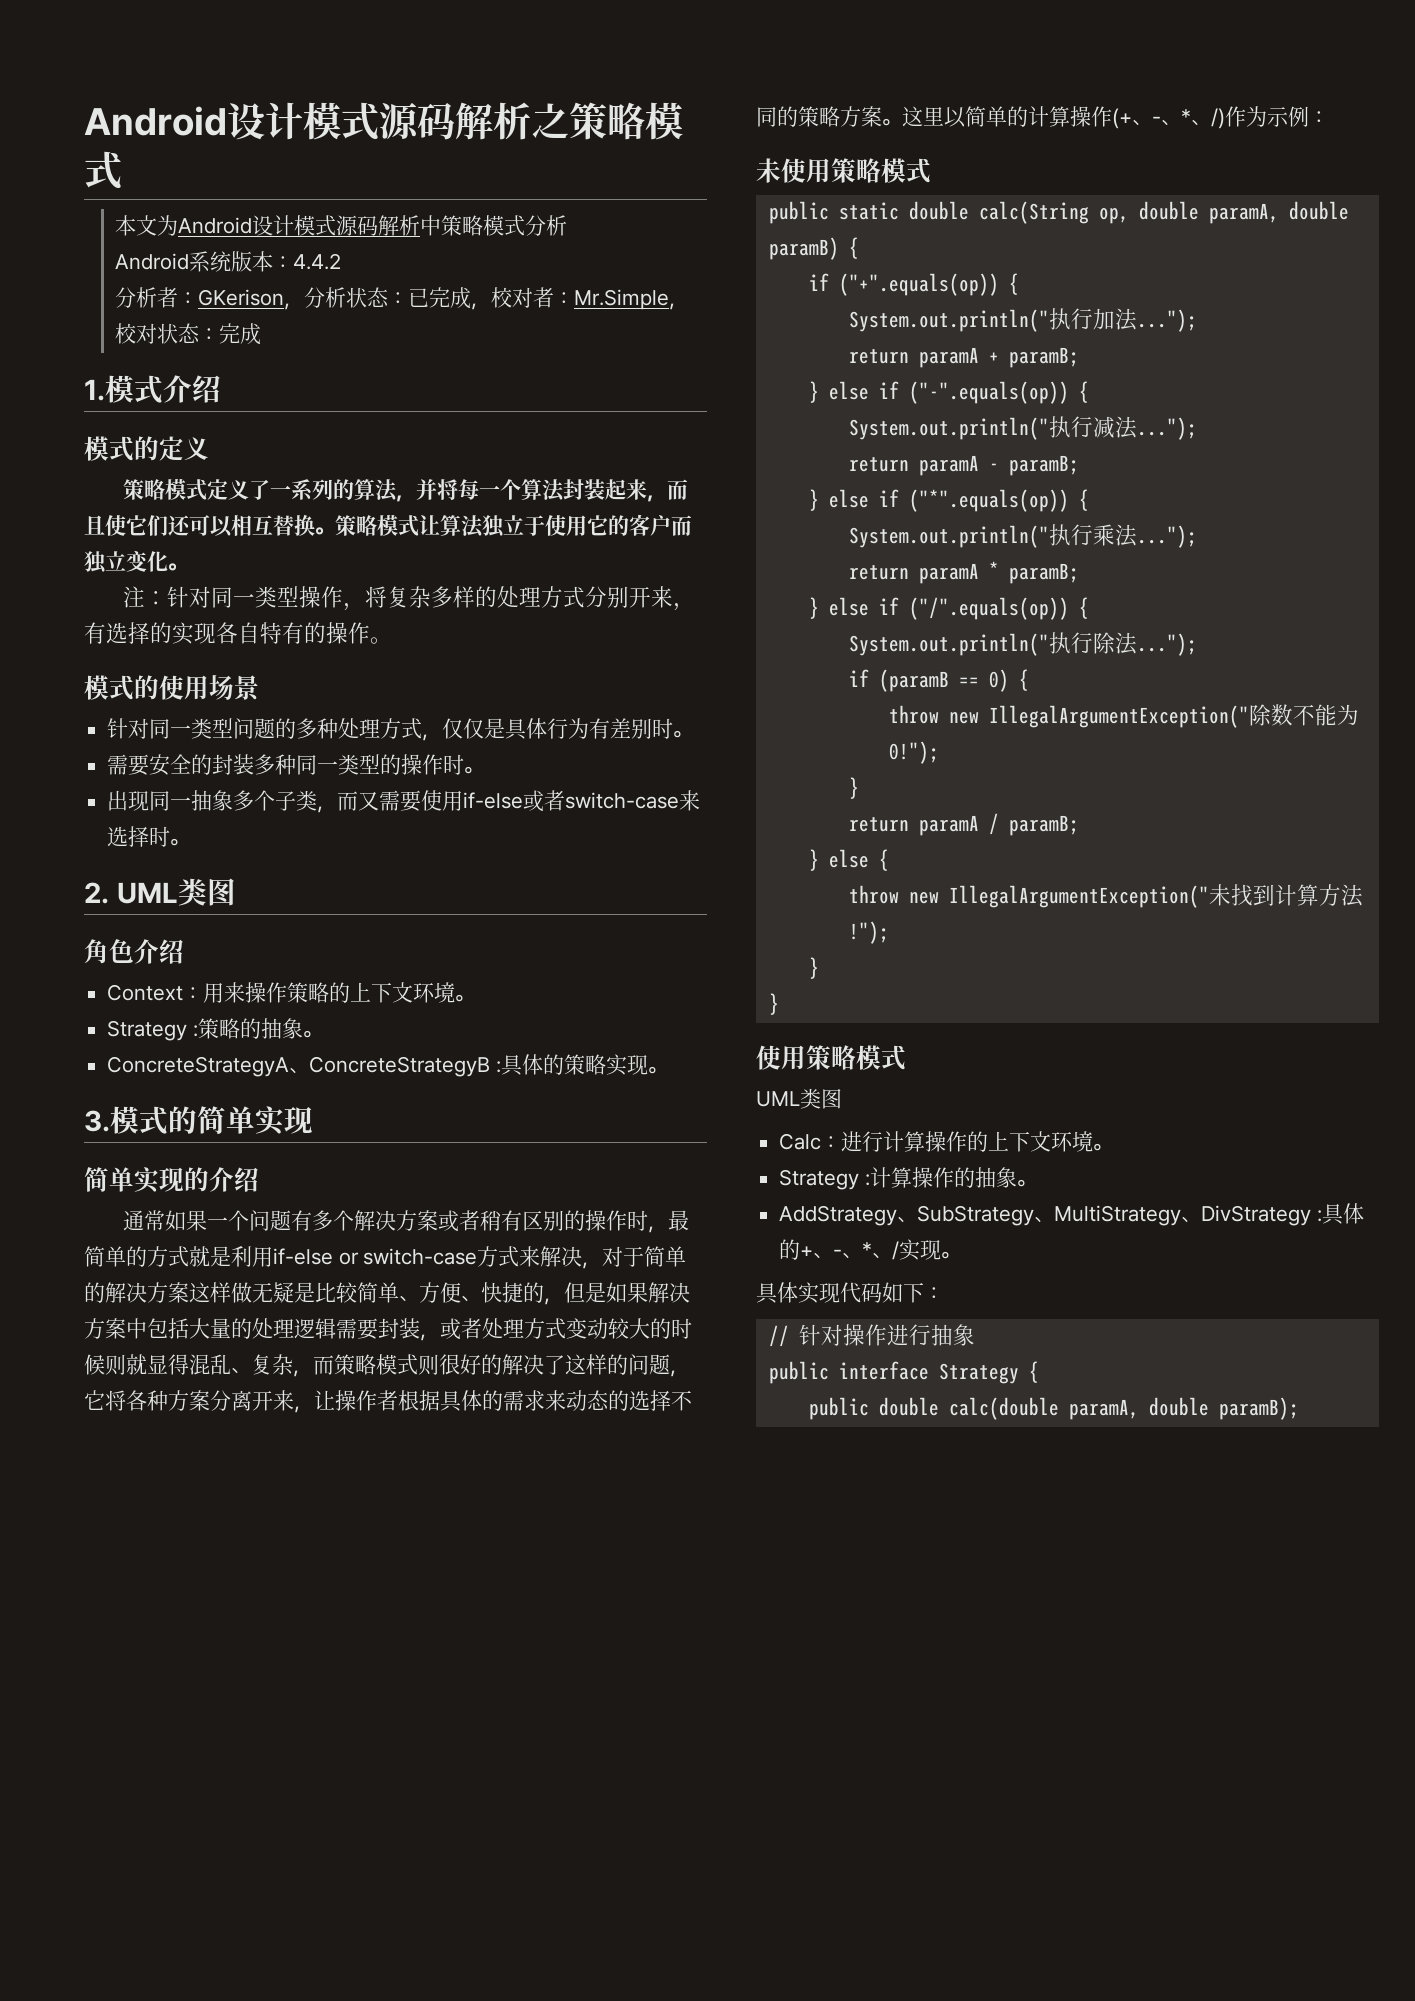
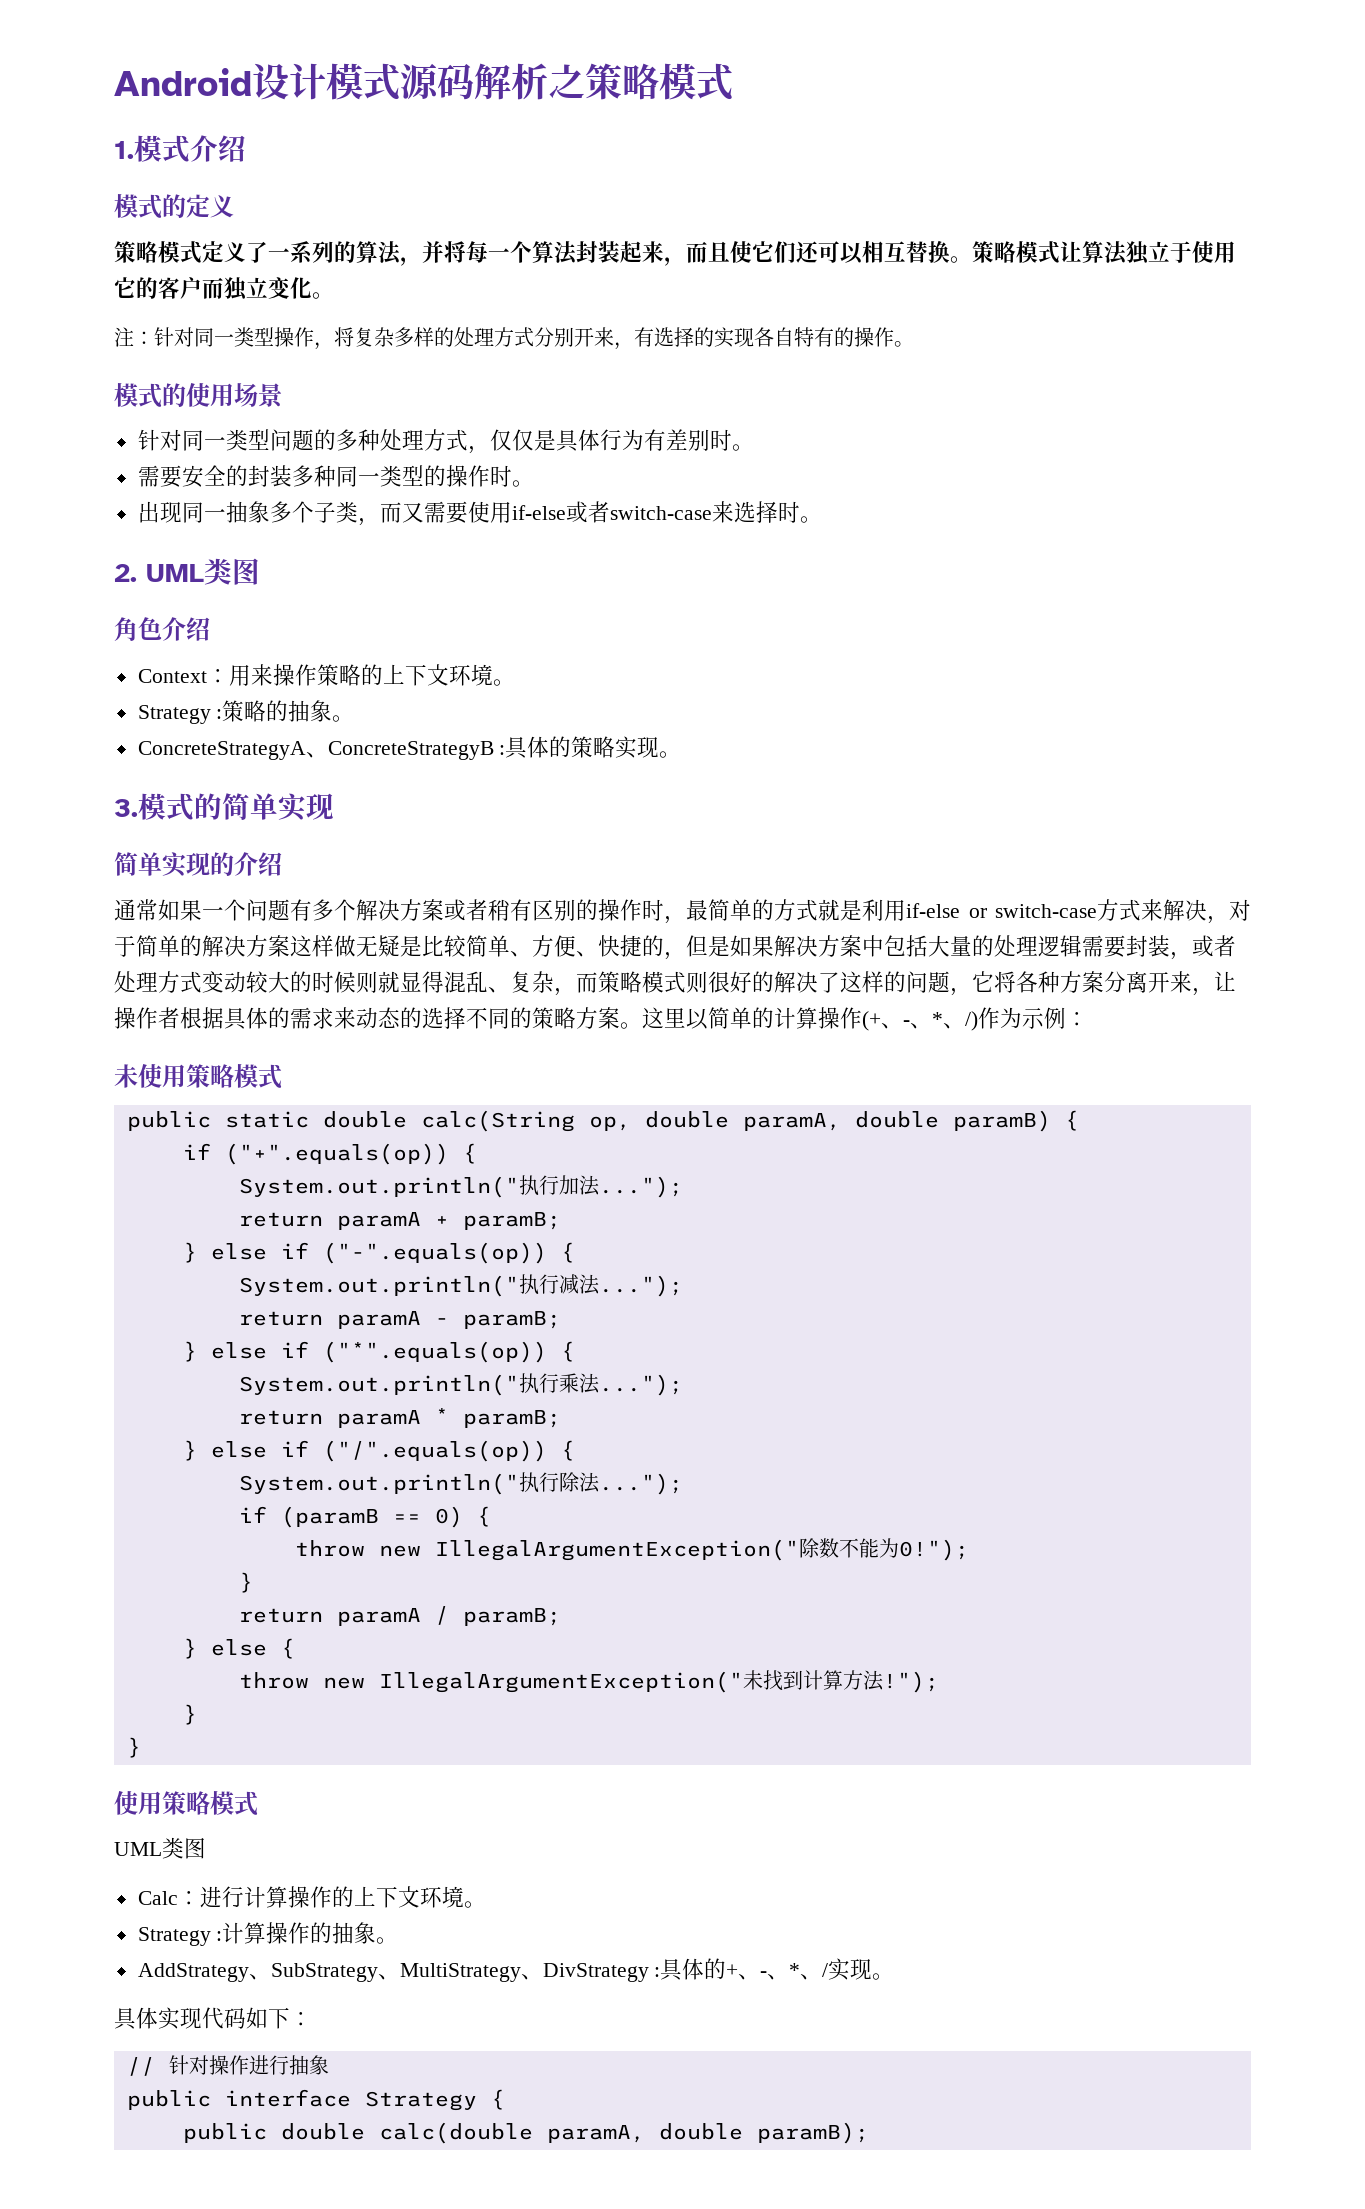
- 本文为Android设计模式源码解析中策略模式分析
- Android系统版本：4.4.2
- 分析者：GKerison，分析状态：已完成，校对者：Mr.Simple，校对状态：完成

